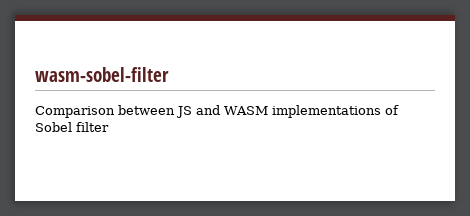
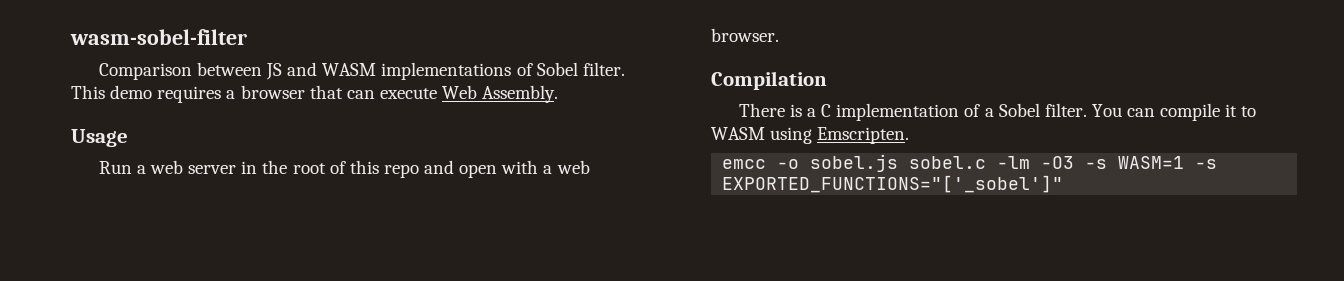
- Comparison between JS and WASM implementations of Sobel filter
+ Comparison between JS and WASM implementations of Sobel filter. This demo requires a browser that can execute Web Assembly.
+ Usage
+ Run a web server in the root of this repo and open with a web browser.
+ Compilation
+ There is a C implementation of a Sobel filter. You can compile it to WASM using Emscripten.
+ emcc -o sobel.js sobel.c -lm -O3 -s WASM=1 -s EXPORTED_FUNCTIONS="['_sobel']"

